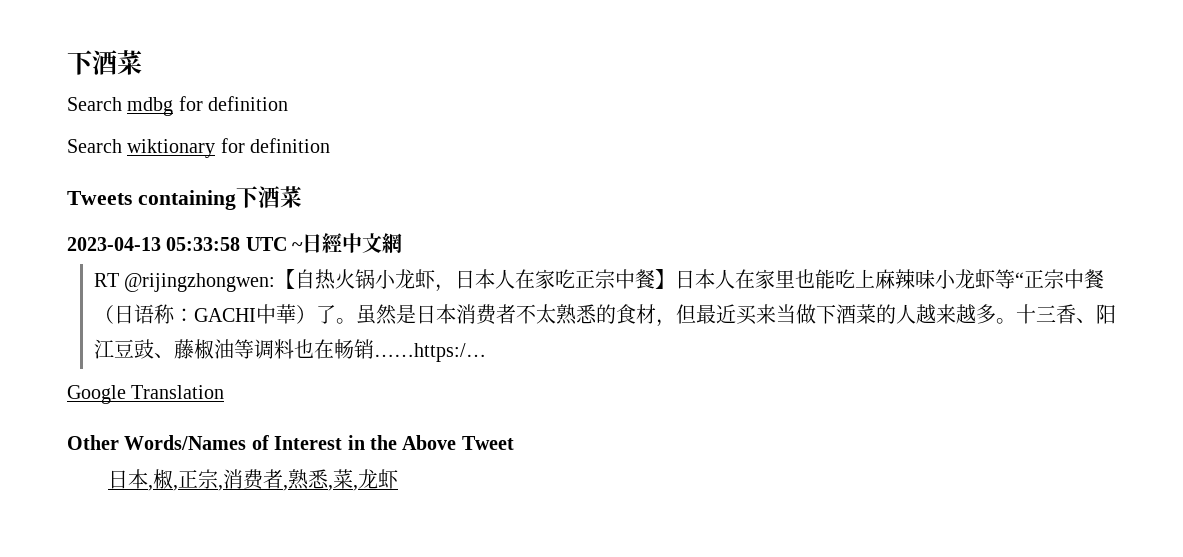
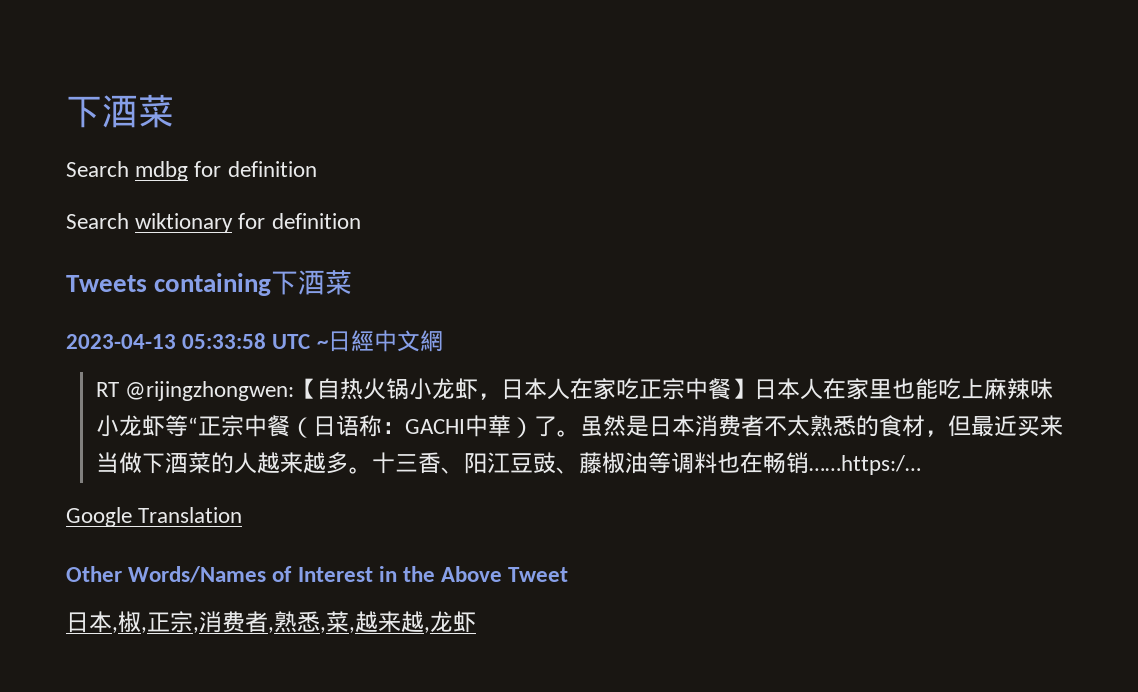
- 日本,椒,正宗,消费者,熟悉,菜,龙虾
+ 日本,椒,正宗,消费者,熟悉,菜,越来越,龙虾

